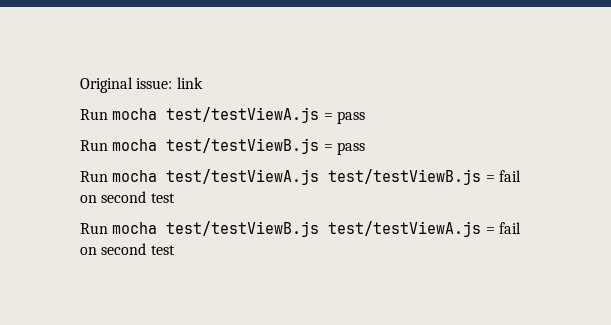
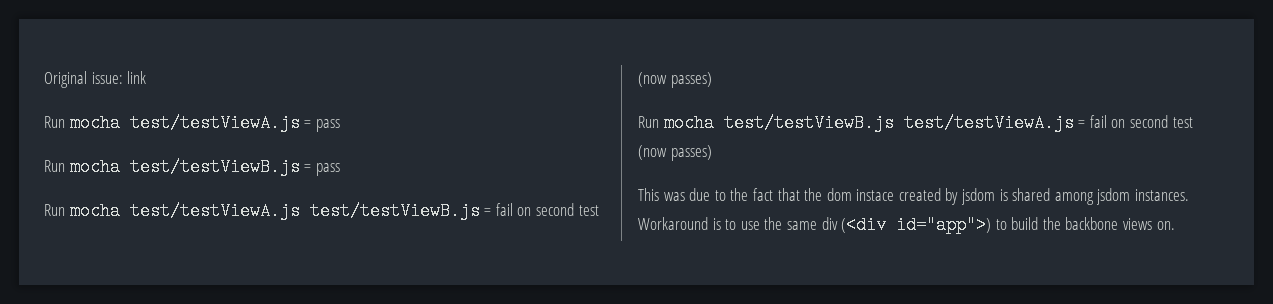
- Run mocha test/testViewA.js test/testViewB.js = fail on second test
+ Run mocha test/testViewA.js test/testViewB.js = fail on second test (now passes)
- Run mocha test/testViewB.js test/testViewA.js = fail on second test
+ Run mocha test/testViewB.js test/testViewA.js = fail on second test (now passes)
+ This was due to the fact that the dom instace created by jsdom is shared among jsdom instances. Workaround is to use the same div (<div id="app">) to build the backbone views on.

